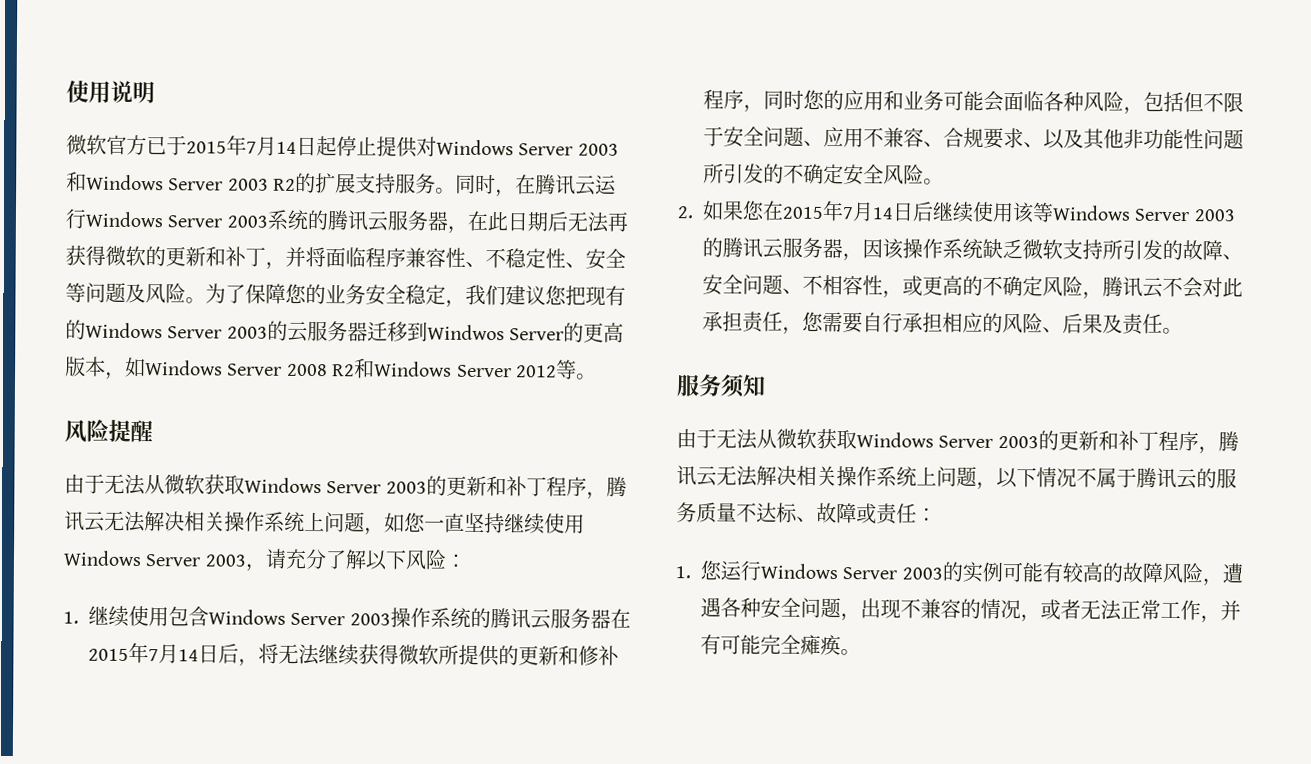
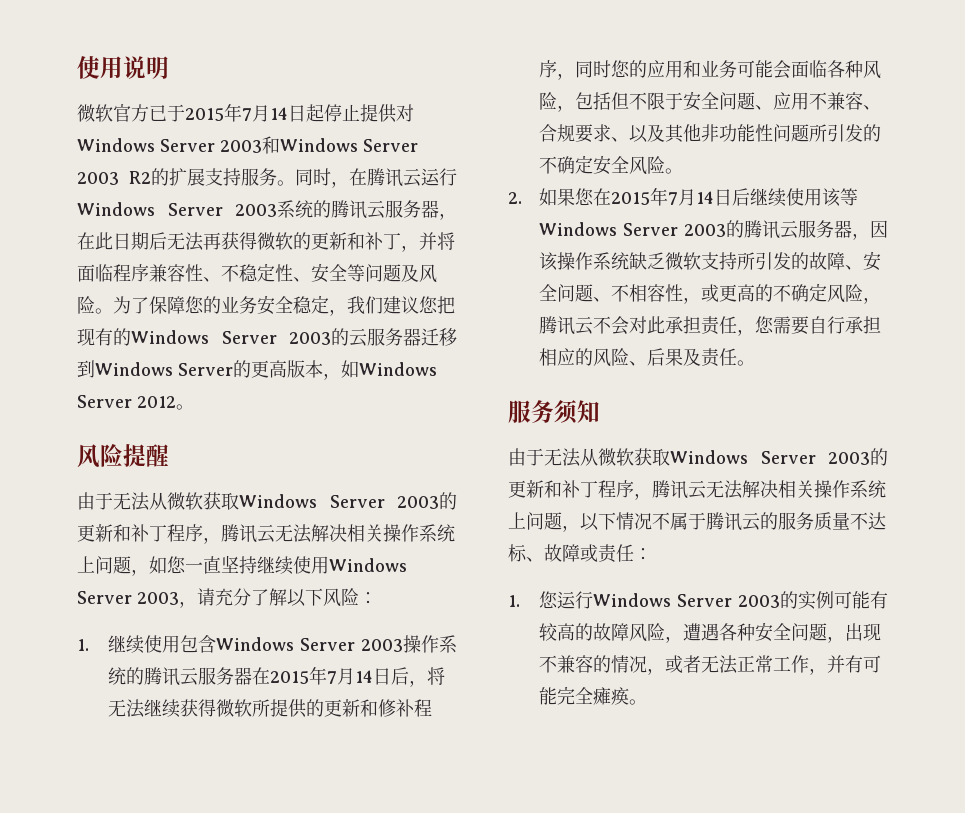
- 为了保障您的业务安全稳定，我们建议您把现有的Windows Server 2003的云服务器迁移到Windwos Server的更高版本，如Windows Server 2008 R2和Windows Server 2012等。
+ 为了保障您的业务安全稳定，我们建议您把现有的Windows Server 2003的云服务器迁移到Windows Server的更高版本，如Windows Server 2012。

